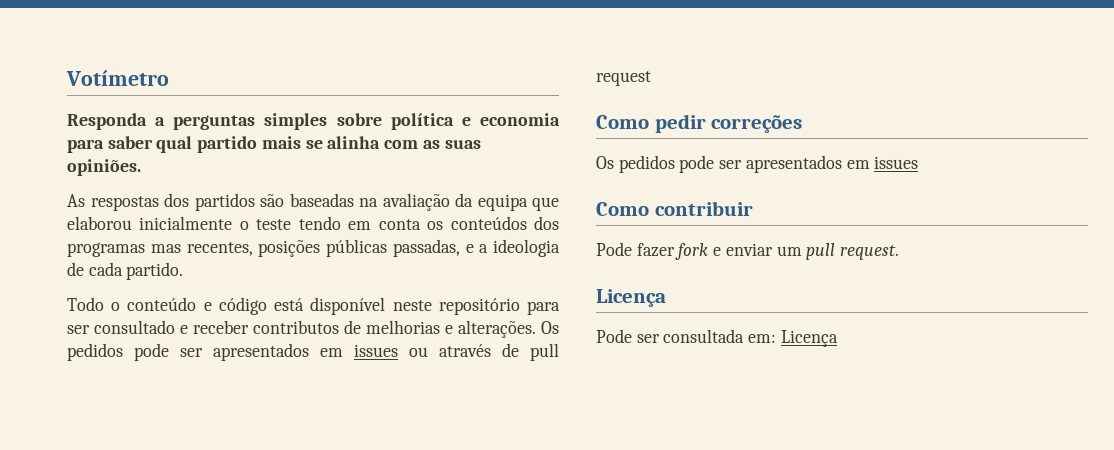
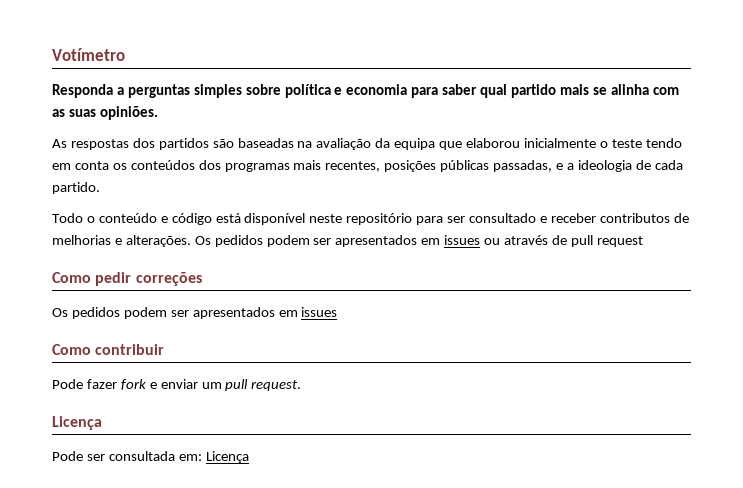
- As respostas dos partidos são baseadas na avaliação da equipa que elaborou inicialmente o teste tendo em conta os conteúdos dos programas mas recentes, posições públicas passadas, e a ideologia de cada partido.
+ As respostas dos partidos são baseadas na avaliação da equipa que elaborou inicialmente o teste tendo em conta os conteúdos dos programas mais recentes, posições públicas passadas, e a ideologia de cada partido.
- Os pedidos pode ser apresentados em issues ou através de pull request
+ Os pedidos podem ser apresentados em issues ou através de pull request
  Como pedir correções
- Os pedidos pode ser apresentados em issues
+ Os pedidos podem ser apresentados em issues

